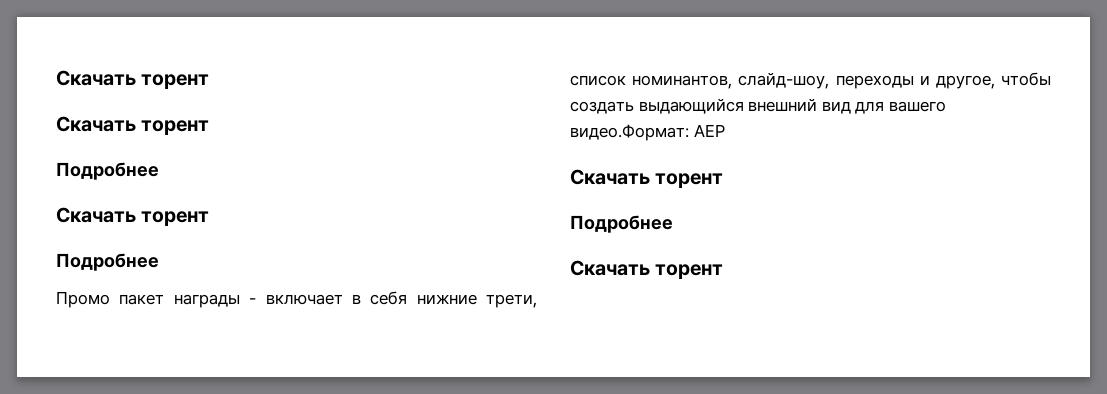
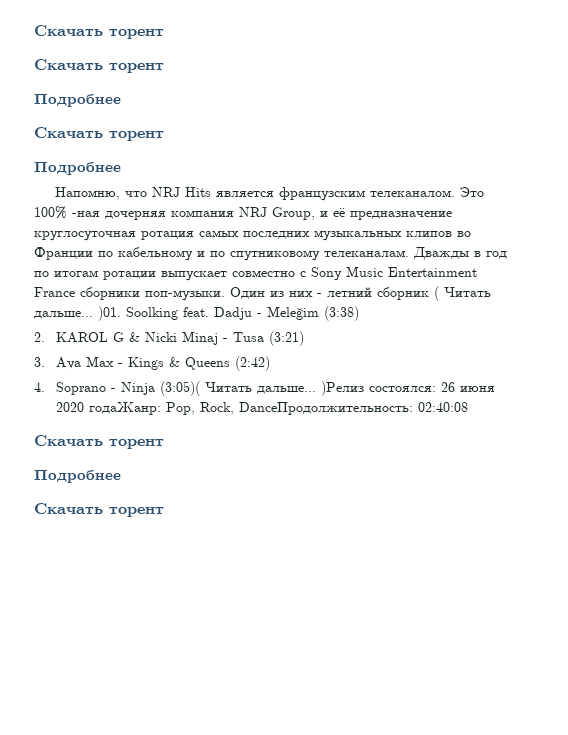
- Промо пакет награды - включает в себя нижние трети, список номинантов, слайд-шоу, переходы и другое, чтобы создать выдающийся внешний вид для вашего видео.Формат: AEP
+ Напомню, что NRJ Hits является французским телеканалом. Это 100% -ная дочерняя компания NRJ Group, и её предназначение круглосуточная ротация самых последних музыкальных клипов во Франции по кабельному и по спутниковому телеканалам. Дважды в год по итогам ротации выпускает совместно с Sony Music Entertainment France сборники поп-музыки. Один из них - летний сборник ( Читать дальше... )01. Soolking feat. Dadju - Meleğim (3:38)
+ 2. KAROL G & Nicki Minaj - Tusa (3:21)
+ 3. Ava Max - Kings & Queens (2:42)
+ 4. Soprano - Ninja (3:05)( Читать дальше... )Релиз состоялся: 26 июня 2020 годаЖанр: Pop, Rock, DanceПродолжительность: 02:40:08

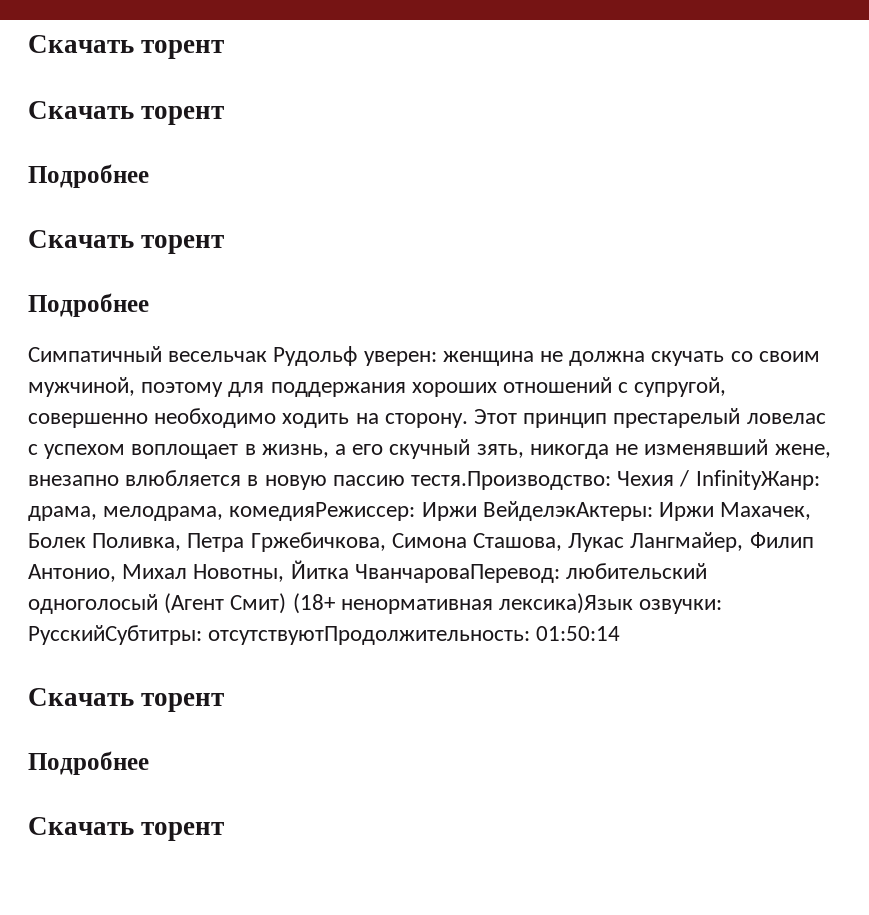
- Напомню, что NRJ Hits является французским телеканалом. Это 100% -ная дочерняя компания NRJ Group, и её предназначение круглосуточная ротация самых последних музыкальных клипов во Франции по кабельному и по спутниковому телеканалам. Дважды в год по итогам ротации выпускает совместно с Sony Music Entertainment France сборники поп-музыки. Один из них - летний сборник ( Читать дальше... )01. Soolking feat. Dadju - Meleğim (3:38)
- 2. KAROL G & Nicki Minaj - Tusa (3:21)
- 3. Ava Max - Kings & Queens (2:42)
- 4. Soprano - Ninja (3:05)( Читать дальше... )Релиз состоялся: 26 июня 2020 годаЖанр: Pop, Rock, DanceПродолжительность: 02:40:08
+ Симпатичный весельчак Рудольф уверен: женщина не должна скучать со своим мужчиной, поэтому для поддержания хороших отношений с супругой, совершенно необходимо ходить на сторону. Этот принцип престарелый ловелас с успехом воплощает в жизнь, а его скучный зять, никогда не изменявший жене, внезапно влюбляется в новую пассию тестя.Производство: Чехия / InfinityЖанр: драма, мелодрама, комедияРежиссер: Иржи ВейделэкАктеры: Иржи Махачек, Болек Поливка, Петра Гржебичкова, Симона Сташова, Лукас Лангмайер, Филип Антонио, Михал Новотны, Йитка ЧванчароваПеревод: любительский одноголосый (Агент Смит) (18+ ненормативная лексика)Язык озвучки: РусскийСубтитры: отсутствуютПродолжительность: 01:50:14

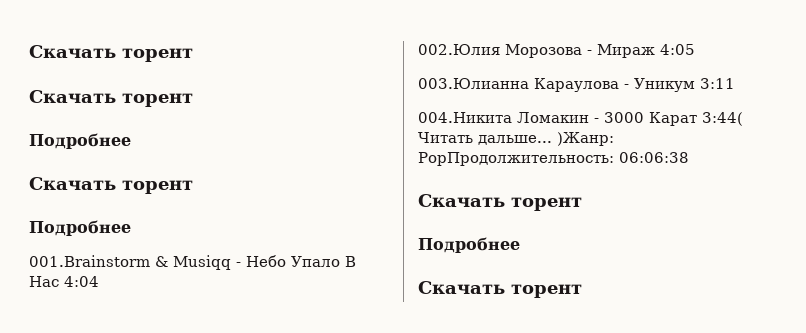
- Симпатичный весельчак Рудольф уверен: женщина не должна скучать со своим мужчиной, поэтому для поддержания хороших отношений с супругой, совершенно необходимо ходить на сторону. Этот принцип престарелый ловелас с успехом воплощает в жизнь, а его скучный зять, никогда не изменявший жене, внезапно влюбляется в новую пассию тестя.Производство: Чехия / InfinityЖанр: драма, мелодрама, комедияРежиссер: Иржи ВейделэкАктеры: Иржи Махачек, Болек Поливка, Петра Гржебичкова, Симона Сташова, Лукас Лангмайер, Филип Антонио, Михал Новотны, Йитка ЧванчароваПеревод: любительский одноголосый (Агент Смит) (18+ ненормативная лексика)Язык озвучки: РусскийСубтитры: отсутствуютПродолжительность: 01:50:14
+ 001.Brainstorm & Musiqq - Небо Упало В Нас 4:04
+ 002.Юлия Морозова - Мираж 4:05
+ 003.Юлианна Караулова - Уникум 3:11
+ 004.Никита Ломакин - 3000 Карат 3:44( Читать дальше... )Жанр: PopПродолжительность: 06:06:38

